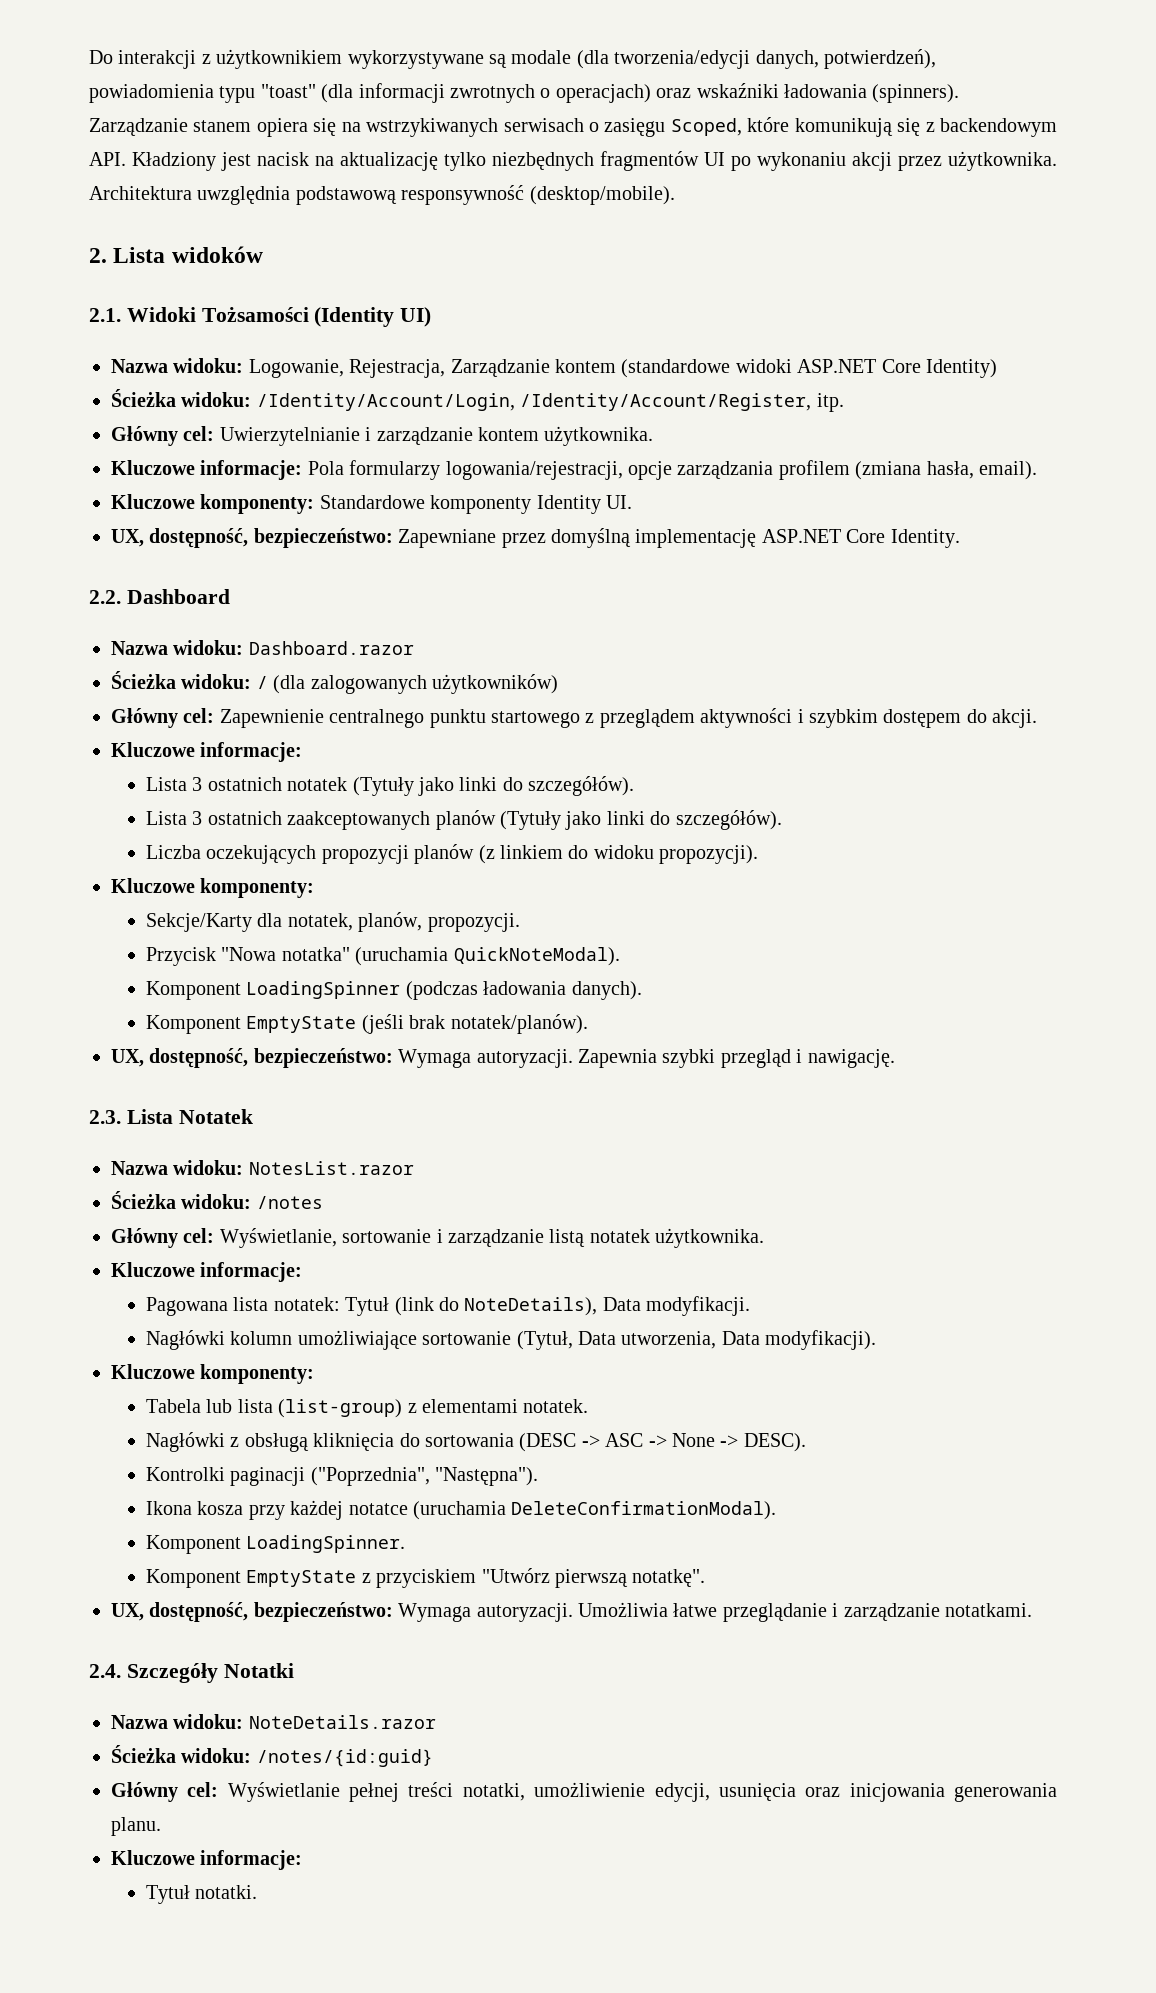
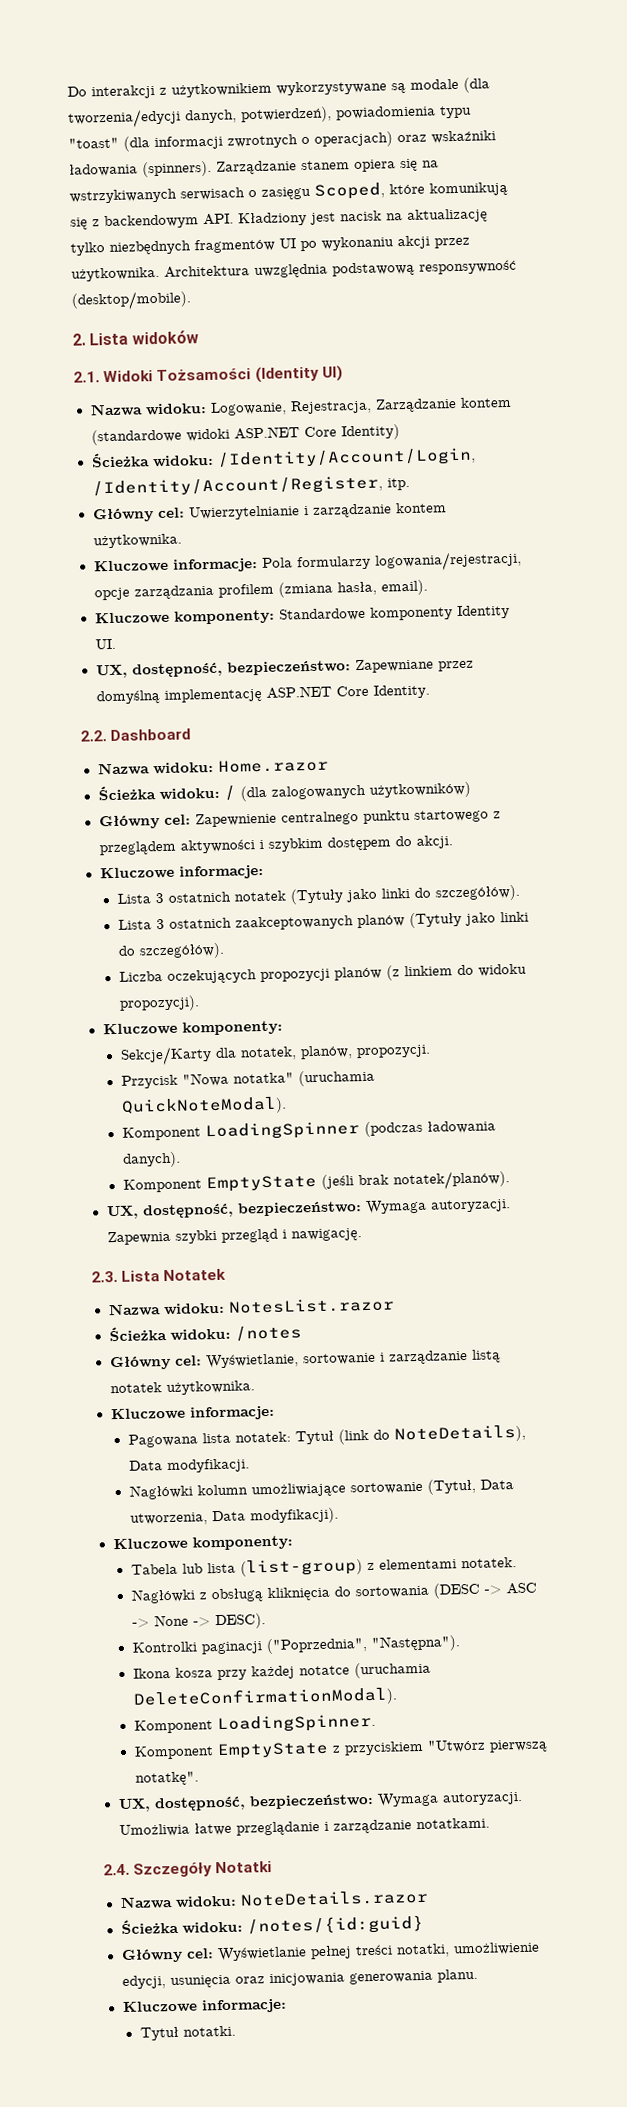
- Nazwa widoku: Dashboard.razor
+ Nazwa widoku: Home.razor

